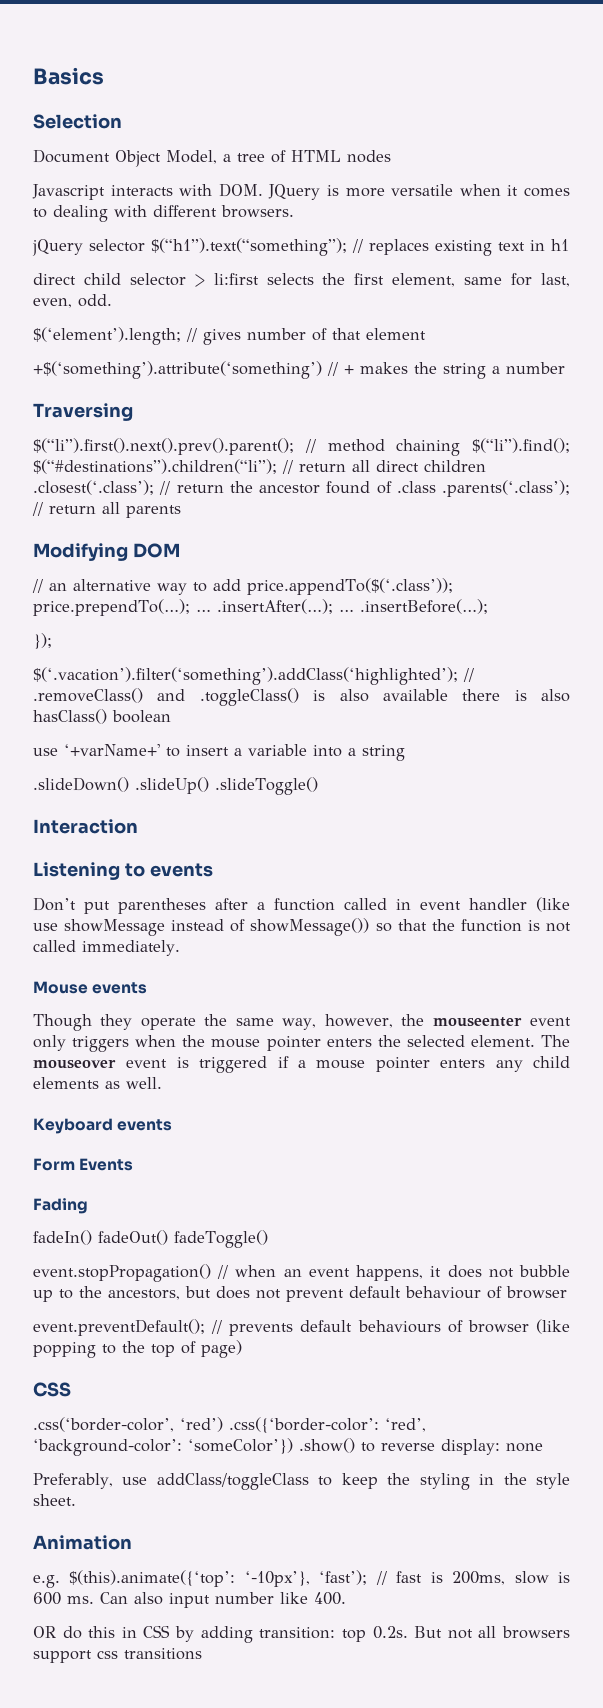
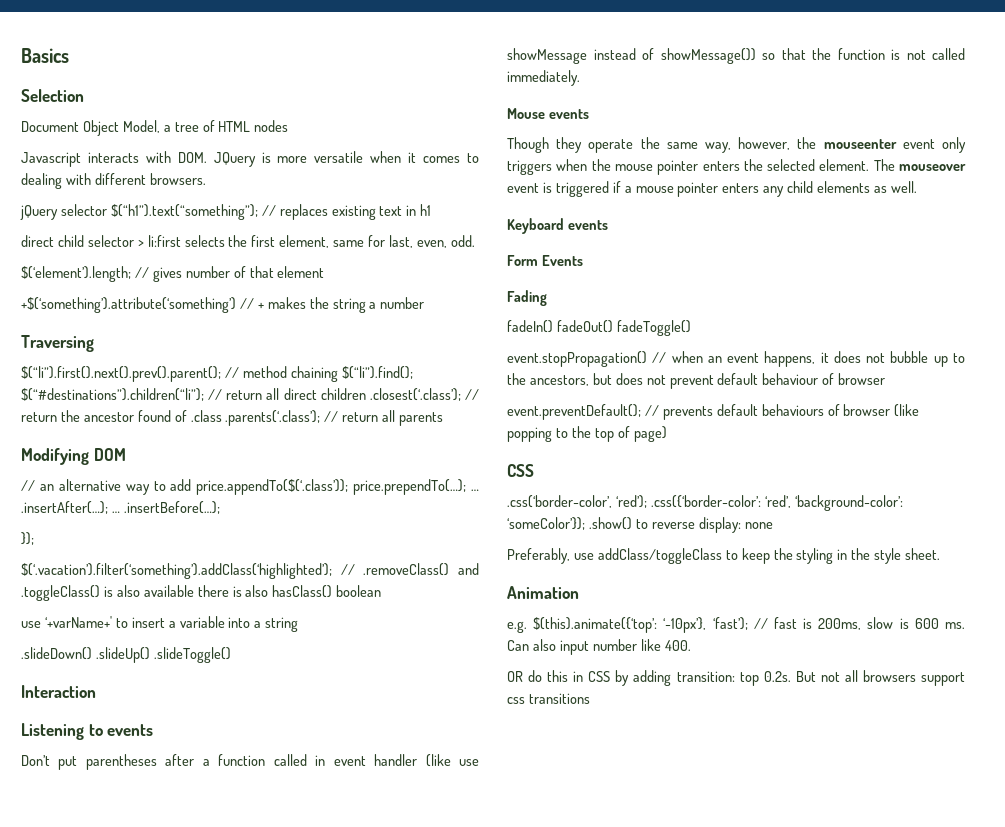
- .css(‘border-color’, ‘red’) .css({‘border-color’: ‘red’, ‘background-color’: ‘someColor’}) .show() to reverse display: none
+ .css(‘border-color’, ‘red’); .css({‘border-color’: ‘red’, ‘background-color’: ‘someColor’}); .show() to reverse display: none

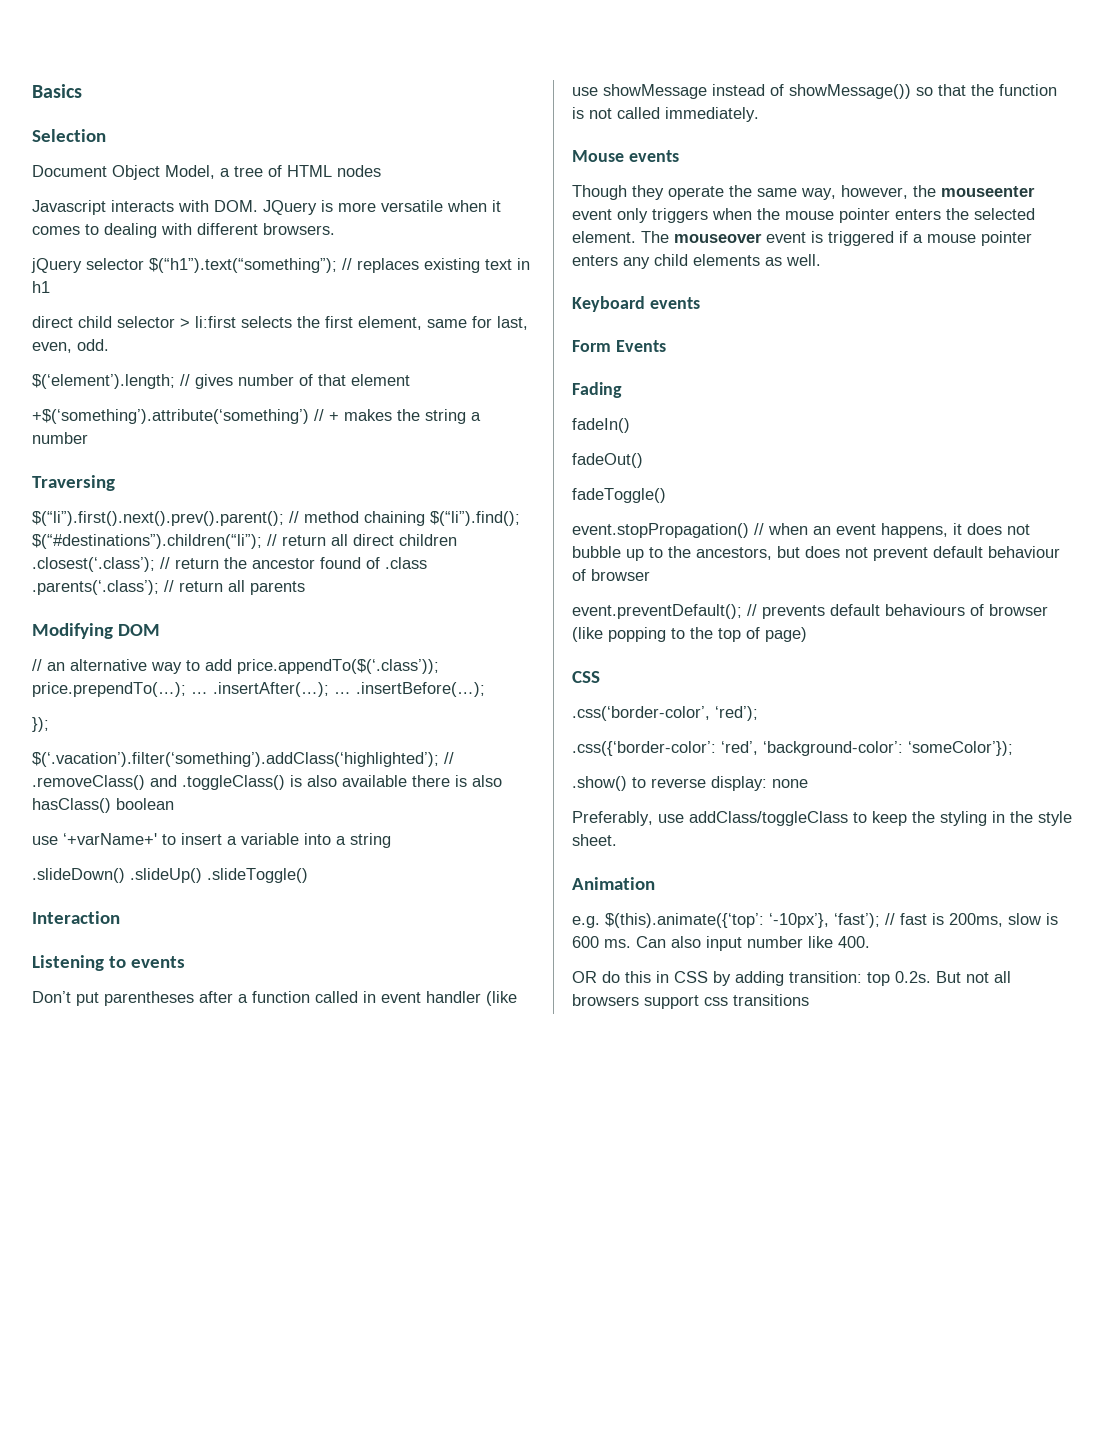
- fadeIn() fadeOut() fadeToggle()
+ fadeIn()
+ fadeOut()
+ fadeToggle()
- .css(‘border-color’, ‘red’); .css({‘border-color’: ‘red’, ‘background-color’: ‘someColor’}); .show() to reverse display: none
+ .css(‘border-color’, ‘red’);
+ .css({‘border-color’: ‘red’, ‘background-color’: ‘someColor’});
+ .show() to reverse display: none

